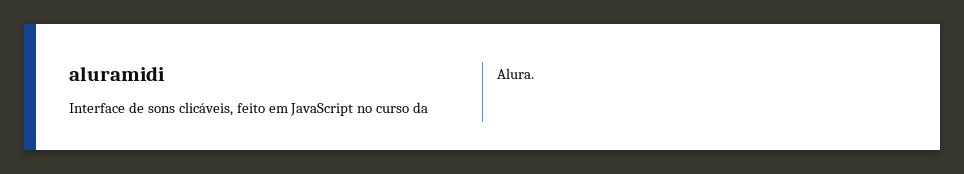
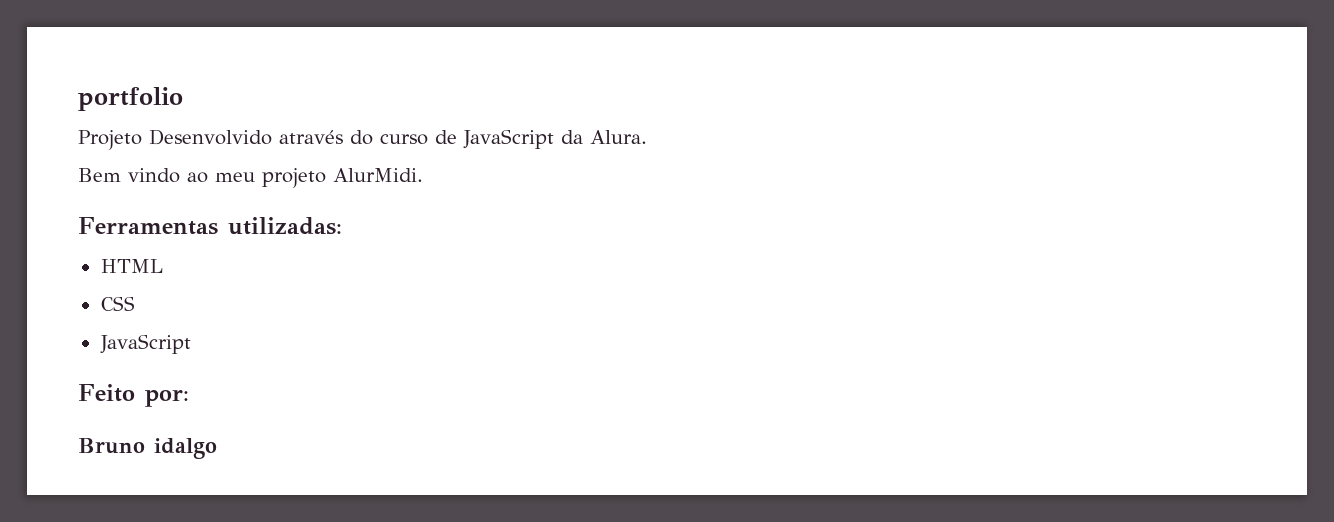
- aluramidi
- Interface de sons clicáveis, feito em JavaScript no curso da Alura.
+ portfolio
+ Projeto Desenvolvido através do curso de JavaScript da Alura.
+ Bem vindo ao meu projeto AlurMidi.
+ Ferramentas utilizadas:
+ HTML
+ CSS
+ JavaScript
+ Feito por:
+ Bruno idalgo

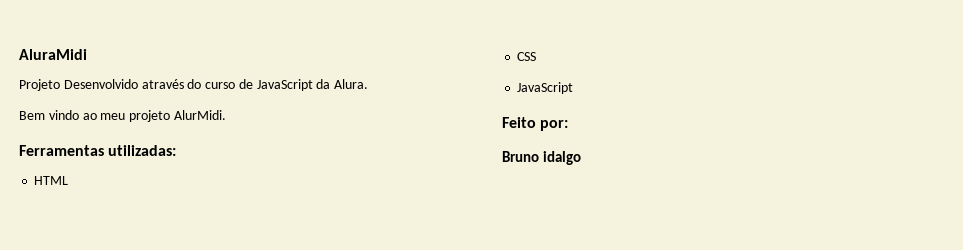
- portfolio
+ AluraMidi

